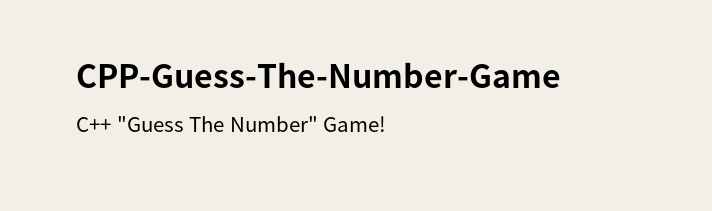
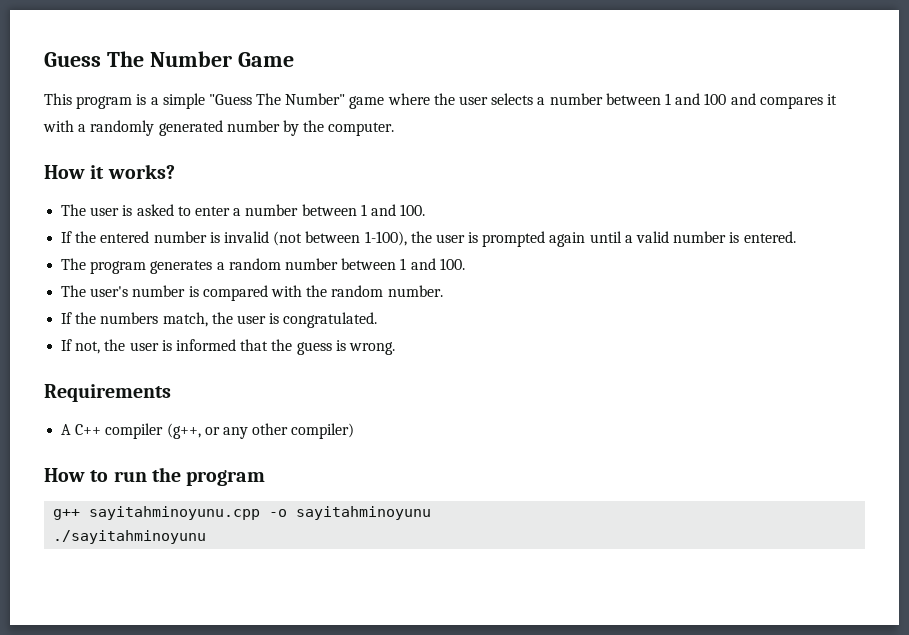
- CPP-Guess-The-Number-Game
- C++ "Guess The Number" Game!
+ Guess The Number Game
+ This program is a simple "Guess The Number" game where the user selects a number between 1 and 100 and compares it with a randomly generated number by the computer.
+ How it works?
+ The user is asked to enter a number between 1 and 100.
+ If the entered number is invalid (not between 1-100), the user is prompted again until a valid number is entered.
+ The program generates a random number between 1 and 100.
+ The user's number is compared with the random number.
+ If the numbers match, the user is congratulated.
+ If not, the user is informed that the guess is wrong.
+ Requirements
+ A C++ compiler (g++, or any other compiler)
+ How to run the program
+ g++ sayitahminoyunu.cpp -o sayitahminoyunu
+ ./sayitahminoyunu

